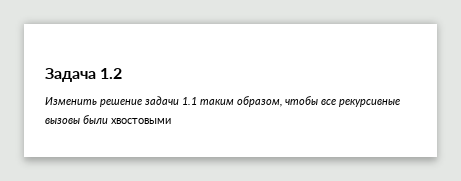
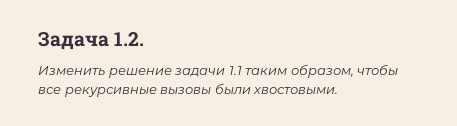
- Задача 1.2
+ Задача 1.2.
- Изменить решение задачи 1.1 таким образом, чтобы все рекурсивные вызовы были хвостовыми
+ Изменить решение задачи 1.1 таким образом, чтобы все рекурсивные вызовы были хвостовыми.

